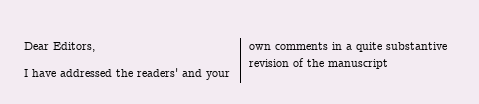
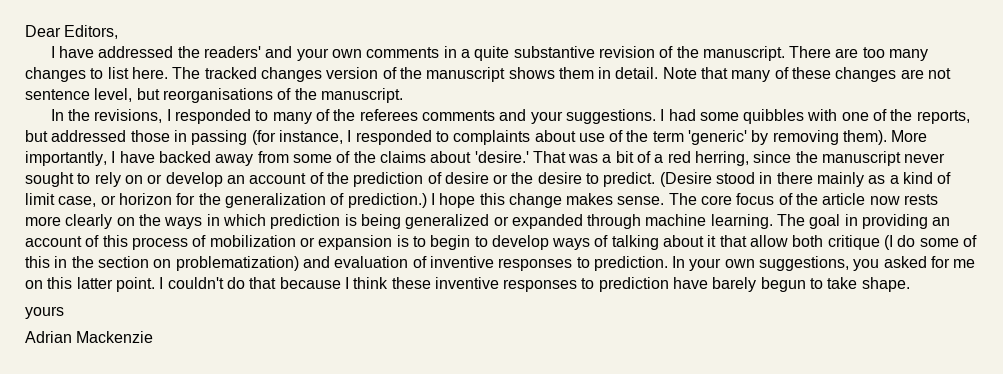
- I have addressed the readers' and your own comments in a quite substantive revision of the manuscript
+ I have addressed the readers' and your own comments in a quite substantive revision of the manuscript. There are too many changes to list here. The tracked changes version of the manuscript shows them in detail. Note that many of these changes are not sentence level, but reorganisations of the manuscript.
+ In the revisions, I responded to many of the referees comments and your suggestions. I had some quibbles with one of the reports, but addressed those in passing (for instance, I responded to complaints about use of the term 'generic' by removing them). More importantly, I have backed away from some of the claims about 'desire.' That was a bit of a red herring, since the manuscript never sought to rely on or develop an account of the prediction of desire or the desire to predict. (Desire stood in there mainly as a kind of limit case, or horizon for the generalization of prediction.) I hope this change makes sense. The core focus of the article now rests more clearly on the ways in which prediction is being generalized or expanded through machine learning. The goal in providing an account of this process of mobilization or expansion is to begin to develop ways of talking about it that allow both critique (I do some of this in the section on problematization) and evaluation of inventive responses to prediction. In your own suggestions, you asked for me on this latter point. I couldn't do that because I think these inventive responses to prediction have barely begun to take shape.
+ yours
+ Adrian Mackenzie

